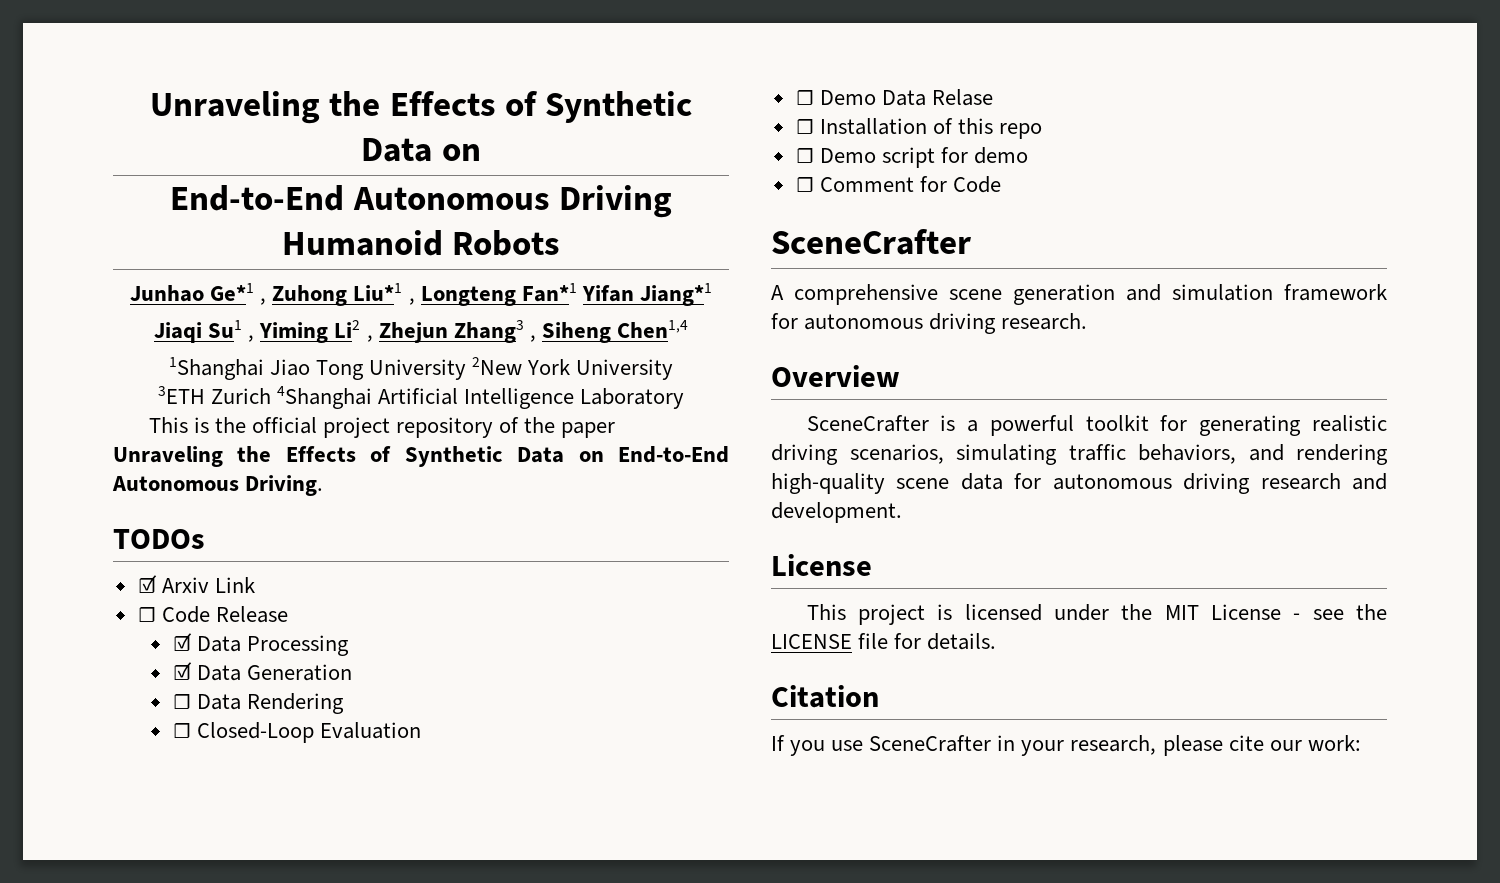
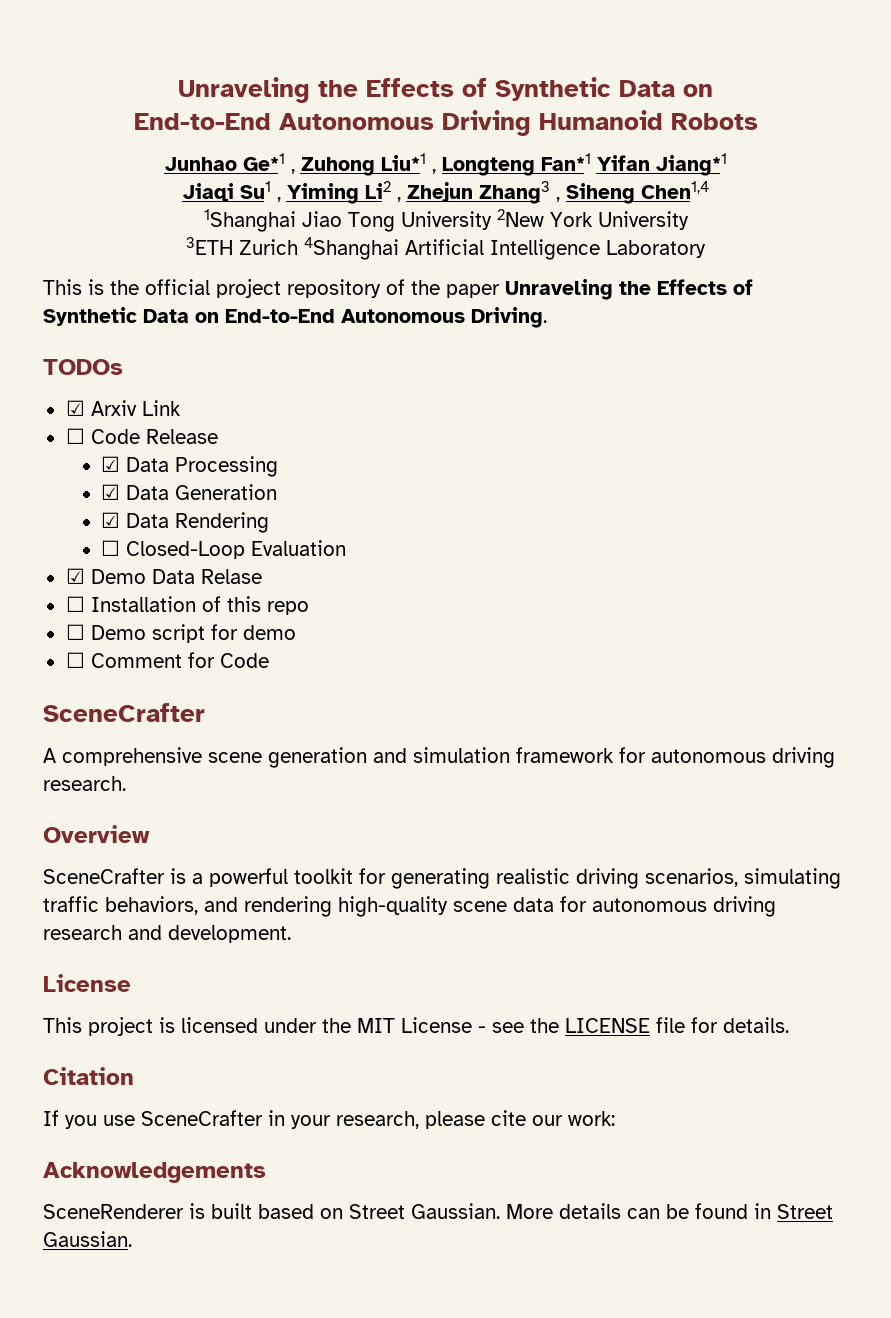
- ☐ Data Rendering
+ ☑ Data Rendering
- ☐ Demo Data Relase
+ ☑ Demo Data Relase
+ Acknowledgements
+ SceneRenderer is built based on Street Gaussian. More details can be found in Street Gaussian.

